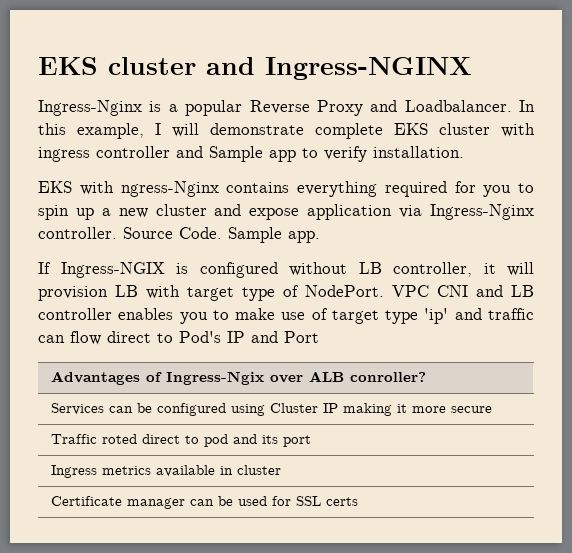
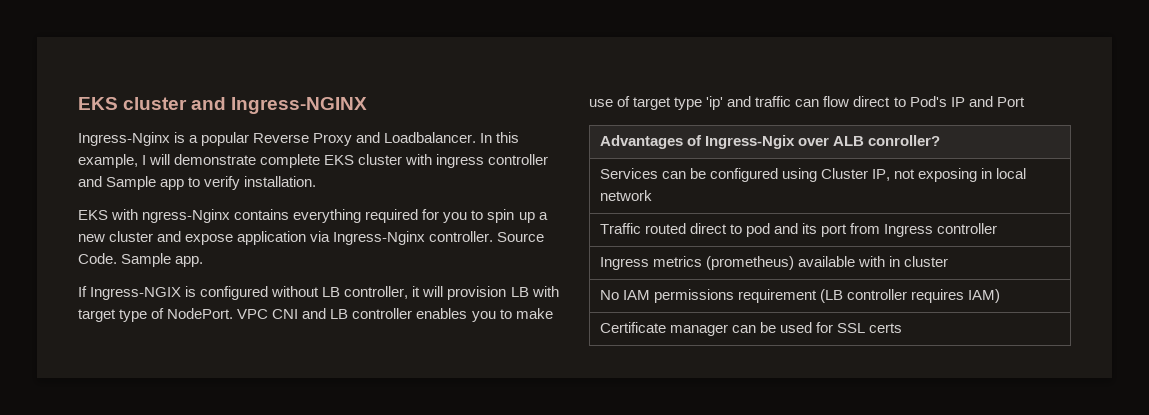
- Services can be configured using Cluster IP making it more secure
+ Services can be configured using Cluster IP, not exposing in local network
- Traffic roted direct to pod and its port
+ Traffic routed direct to pod and its port from Ingress controller
- Ingress metrics available in cluster
+ Ingress metrics (prometheus) available with in cluster
+ No IAM permissions requirement (LB controller requires IAM)

